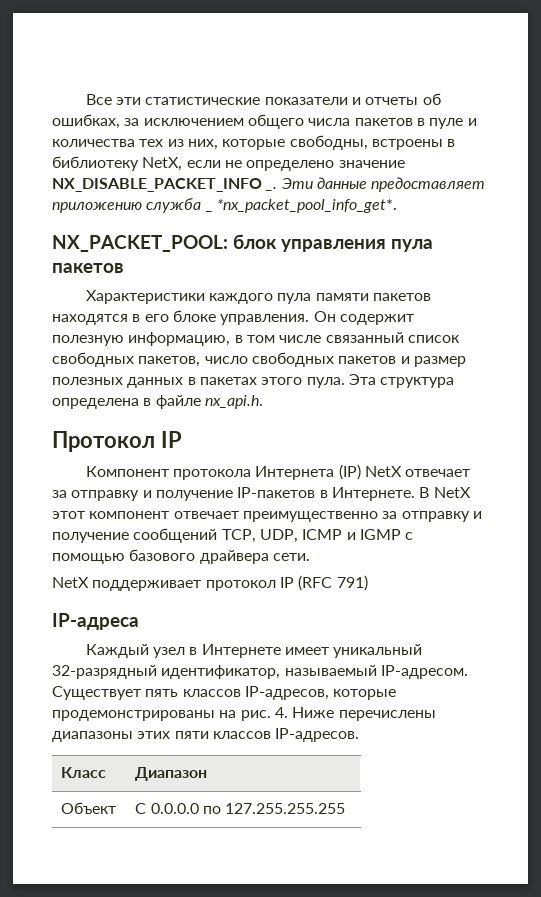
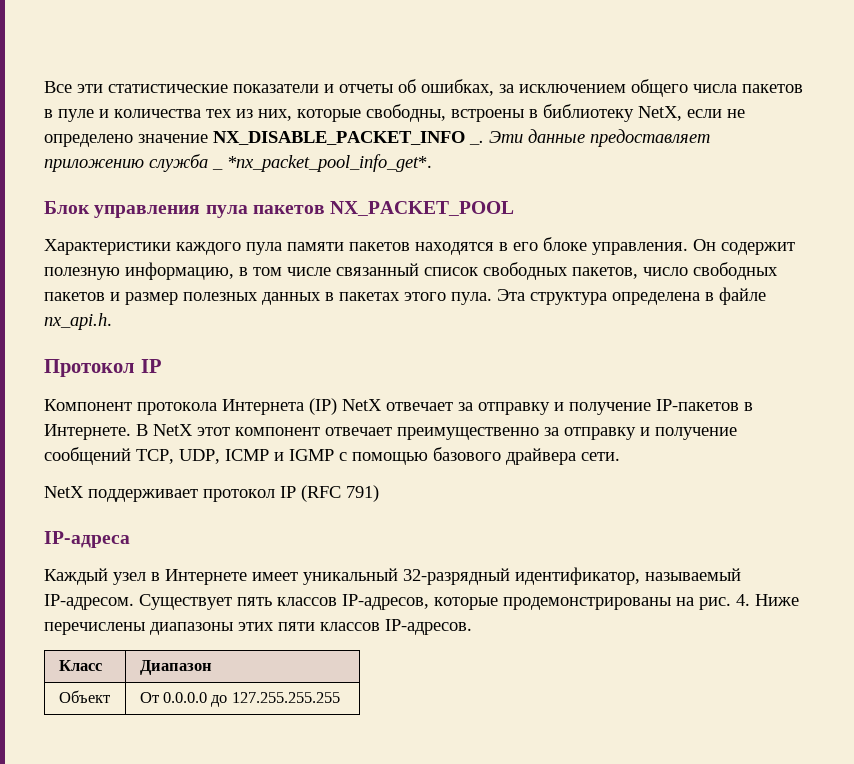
- NX_PACKET_POOL: блок управления пула пакетов
+ Блок управления пула пакетов NX_PACKET_POOL
- Объект | С 0.0.0.0 по 127.255.255.255
+ Объект | От 0.0.0.0 до 127.255.255.255

